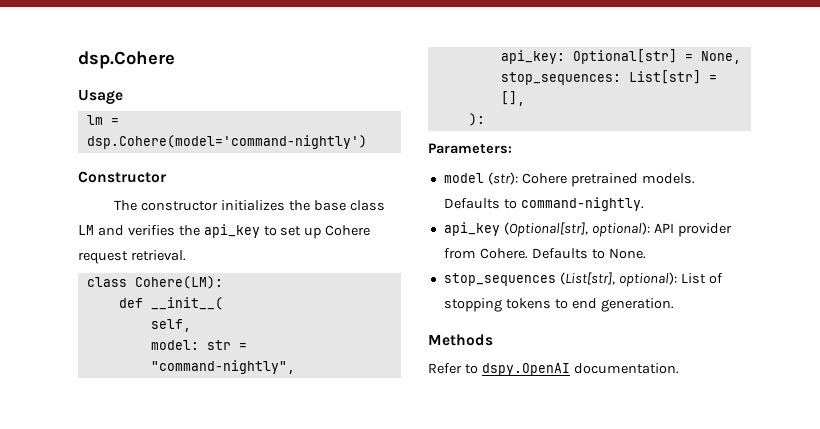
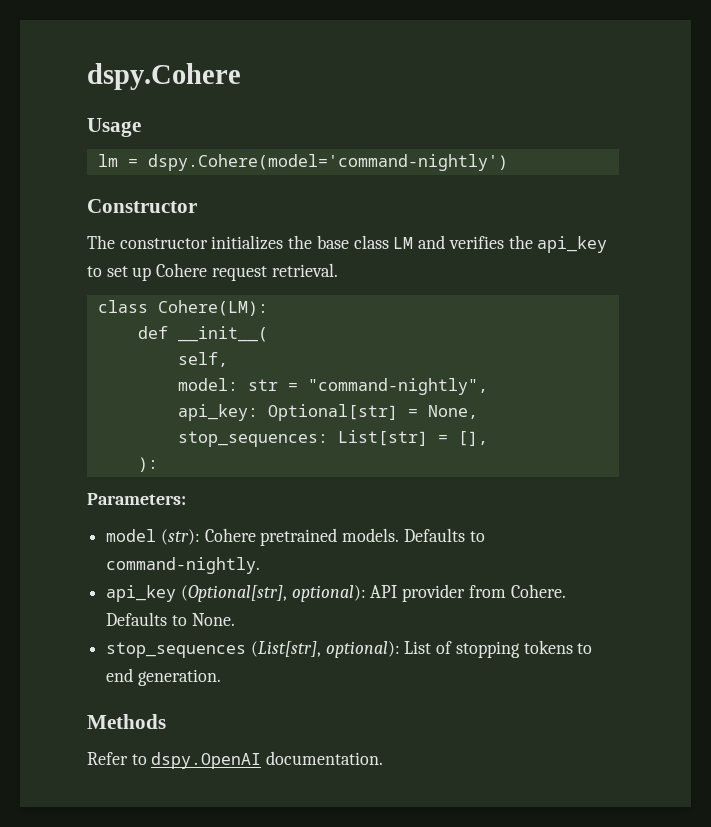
- dsp.Cohere
+ dspy.Cohere
- lm = dsp.Cohere(model='command-nightly')
+ lm = dspy.Cohere(model='command-nightly')

